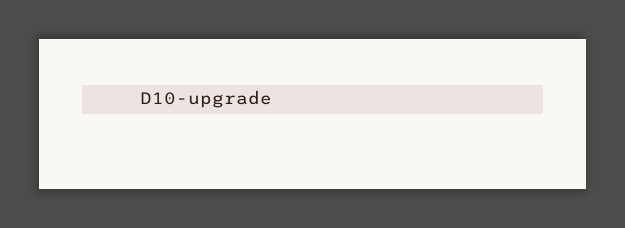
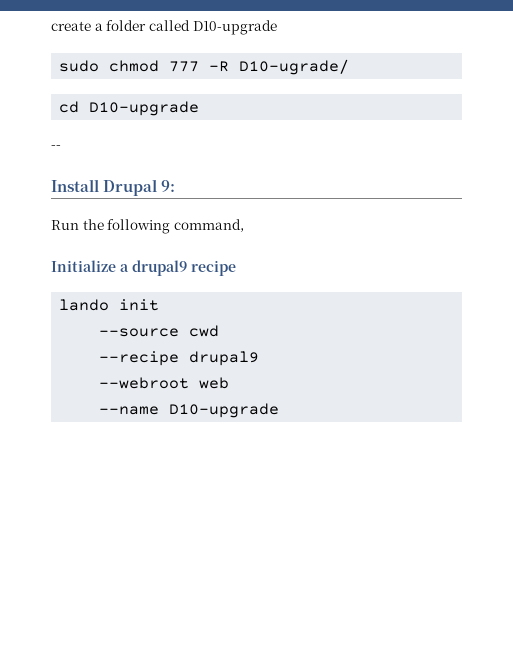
- D10-upgrade
+ create a folder called D10-upgrade
+ sudo chmod 777 -R D10-ugrade/
+ cd D10-upgrade
+ --
+ Install Drupal 9:
+ Run the following command,
+ Initialize a drupal9 recipe
+ lando init
+ --source cwd
+ --recipe drupal9
+ --webroot web
+ --name D10-upgrade

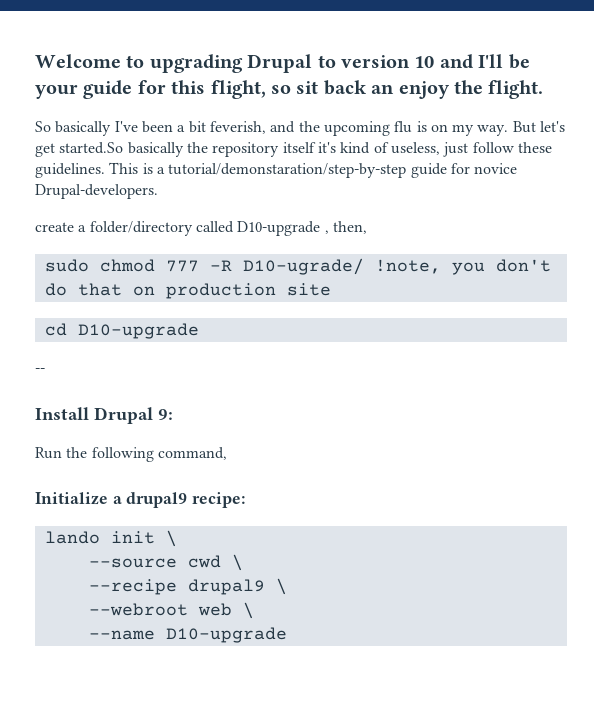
+ Welcome to upgrading Drupal to version 10 and I'll be your guide for this flight, so sit back an enjoy the flight.
+ So basically I've been a bit feverish, and the upcoming flu is on my way. But let's get started.So basically the repository itself it's kind of useless, just follow these guidelines. This is a tutorial/demonstaration/step-by-step guide for novice Drupal-developers.
- create a folder called D10-upgrade
+ create a folder/directory called D10-upgrade , then,
- sudo chmod 777 -R D10-ugrade/
+ sudo chmod 777 -R D10-ugrade/ !note, you don't do that on production site
- Initialize a drupal9 recipe
+ Initialize a drupal9 recipe:
- lando init
+ lando init \
- --source cwd
+ --source cwd \
- --recipe drupal9
+ --recipe drupal9 \
- --webroot web
+ --webroot web \

